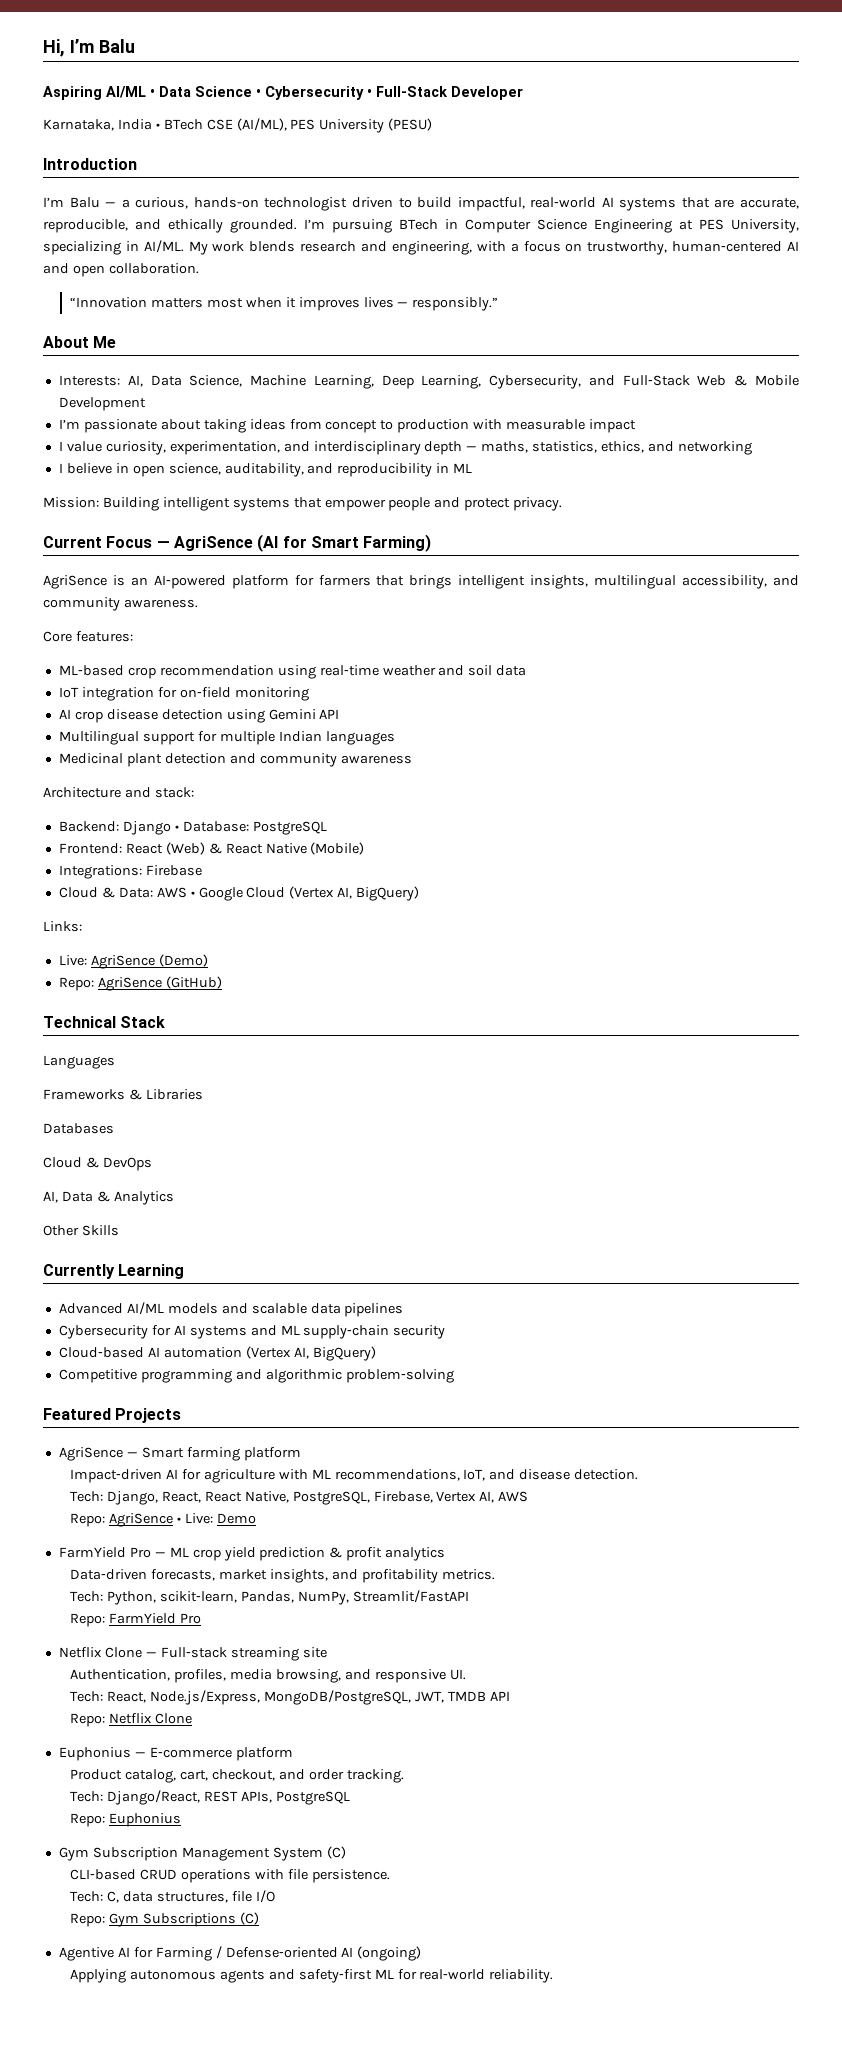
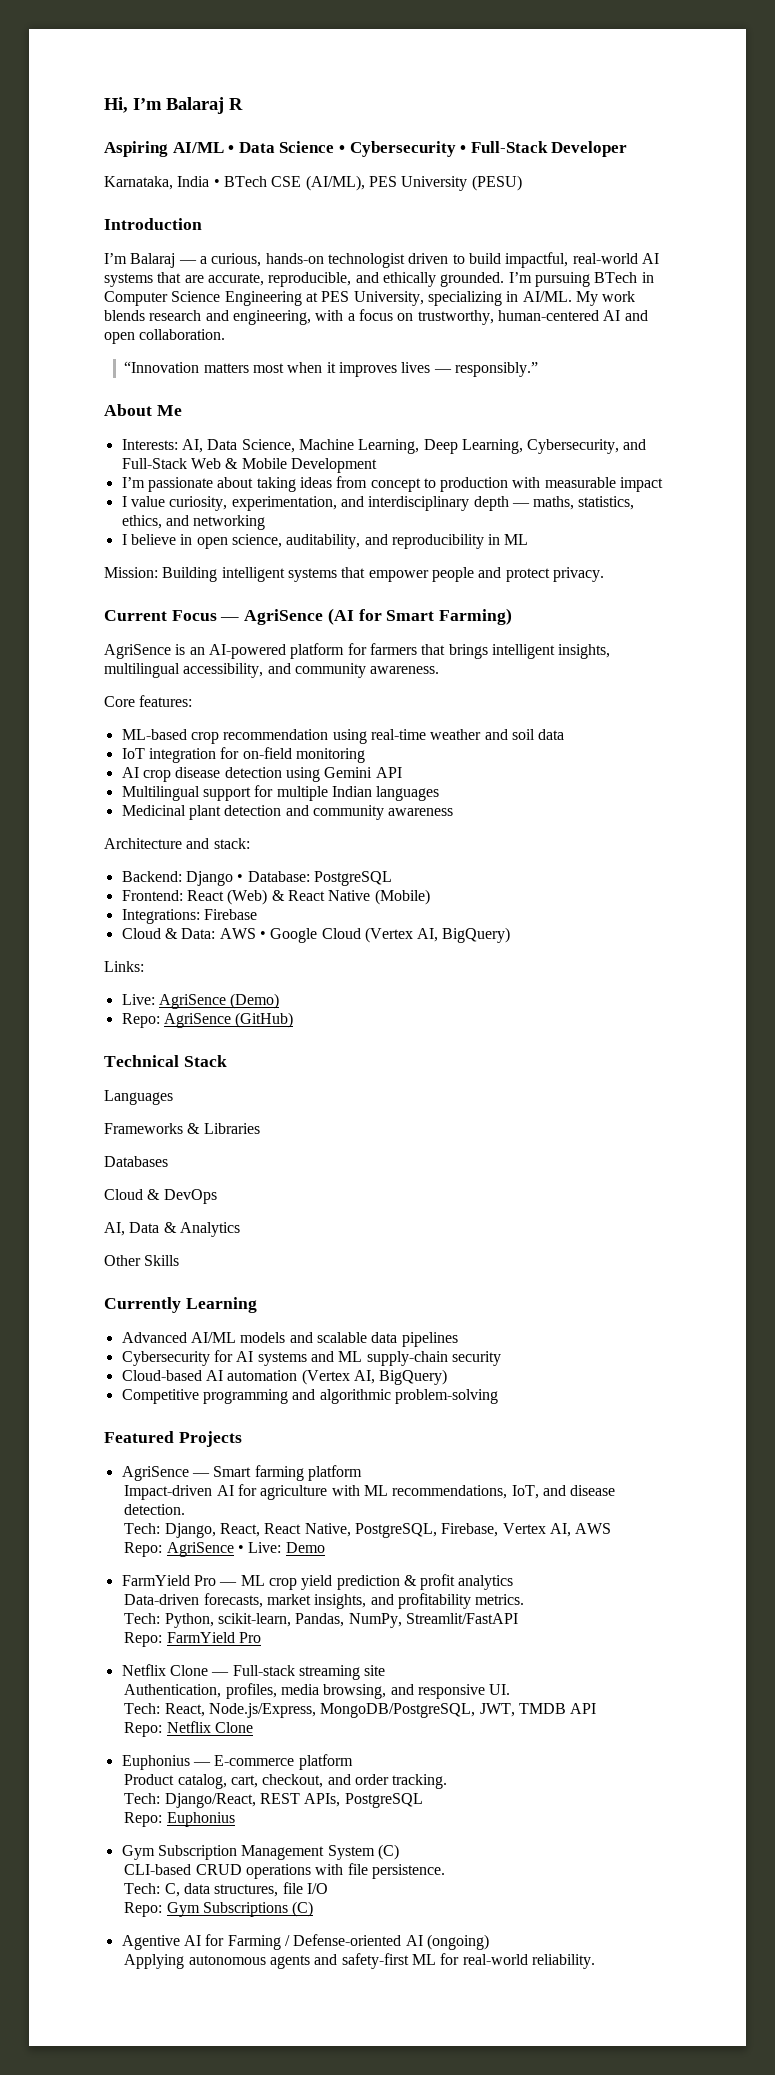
- Hi, I’m Balu
+ Hi, I’m Balaraj R
- I’m Balu — a curious, hands-on technologist driven to build impactful, real‑world AI systems that are accurate, reproducible, and ethically grounded.
+ I’m Balaraj — a curious, hands-on technologist driven to build impactful, real‑world AI systems that are accurate, reproducible, and ethically grounded.

